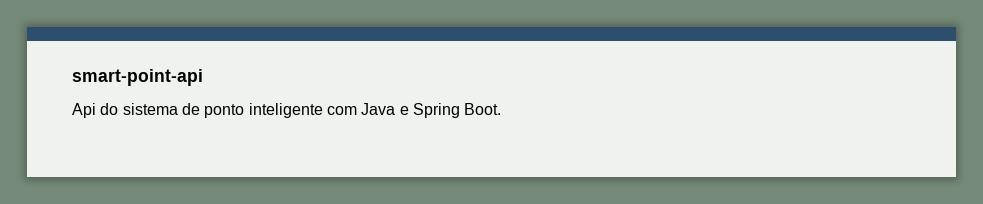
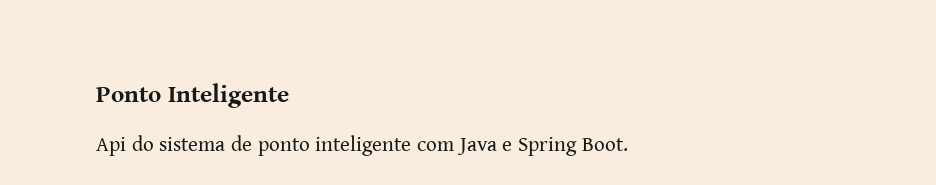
- smart-point-api
+ Ponto Inteligente

